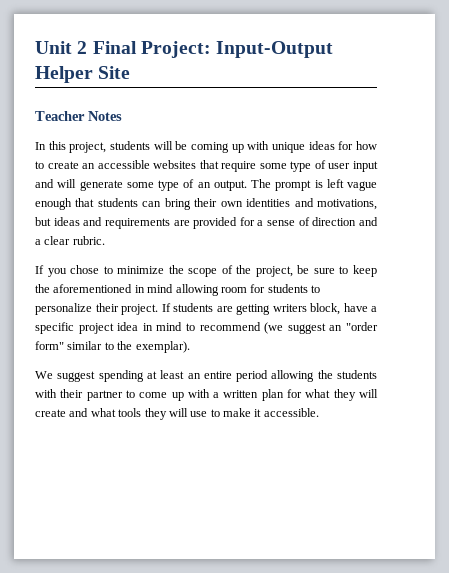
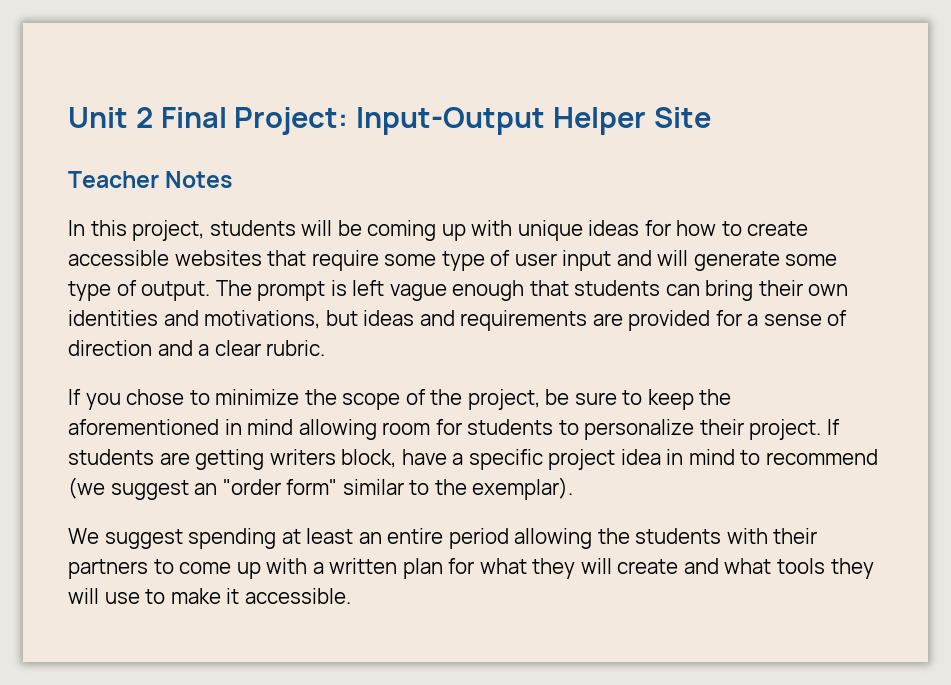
- In this project, students will be coming up with unique ideas for how to create an accessible websites that require some type of user input and will generate some type of an output.
+ In this project, students will be coming up with unique ideas for how to create accessible websites that require some type of user input and will generate some type of output.
- We suggest spending at least an entire period allowing the students with their partner to come up with a written plan for what they will create and what tools they will use to make it accessible.
+ We suggest spending at least an entire period allowing the students with their partners to come up with a written plan for what they will create and what tools they will use to make it accessible.

